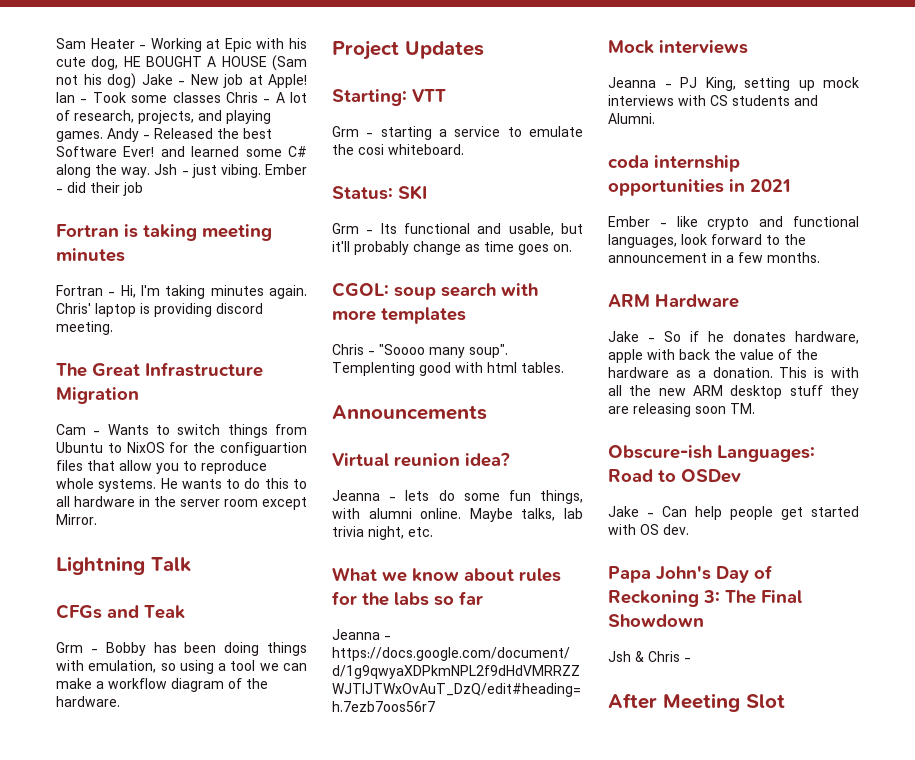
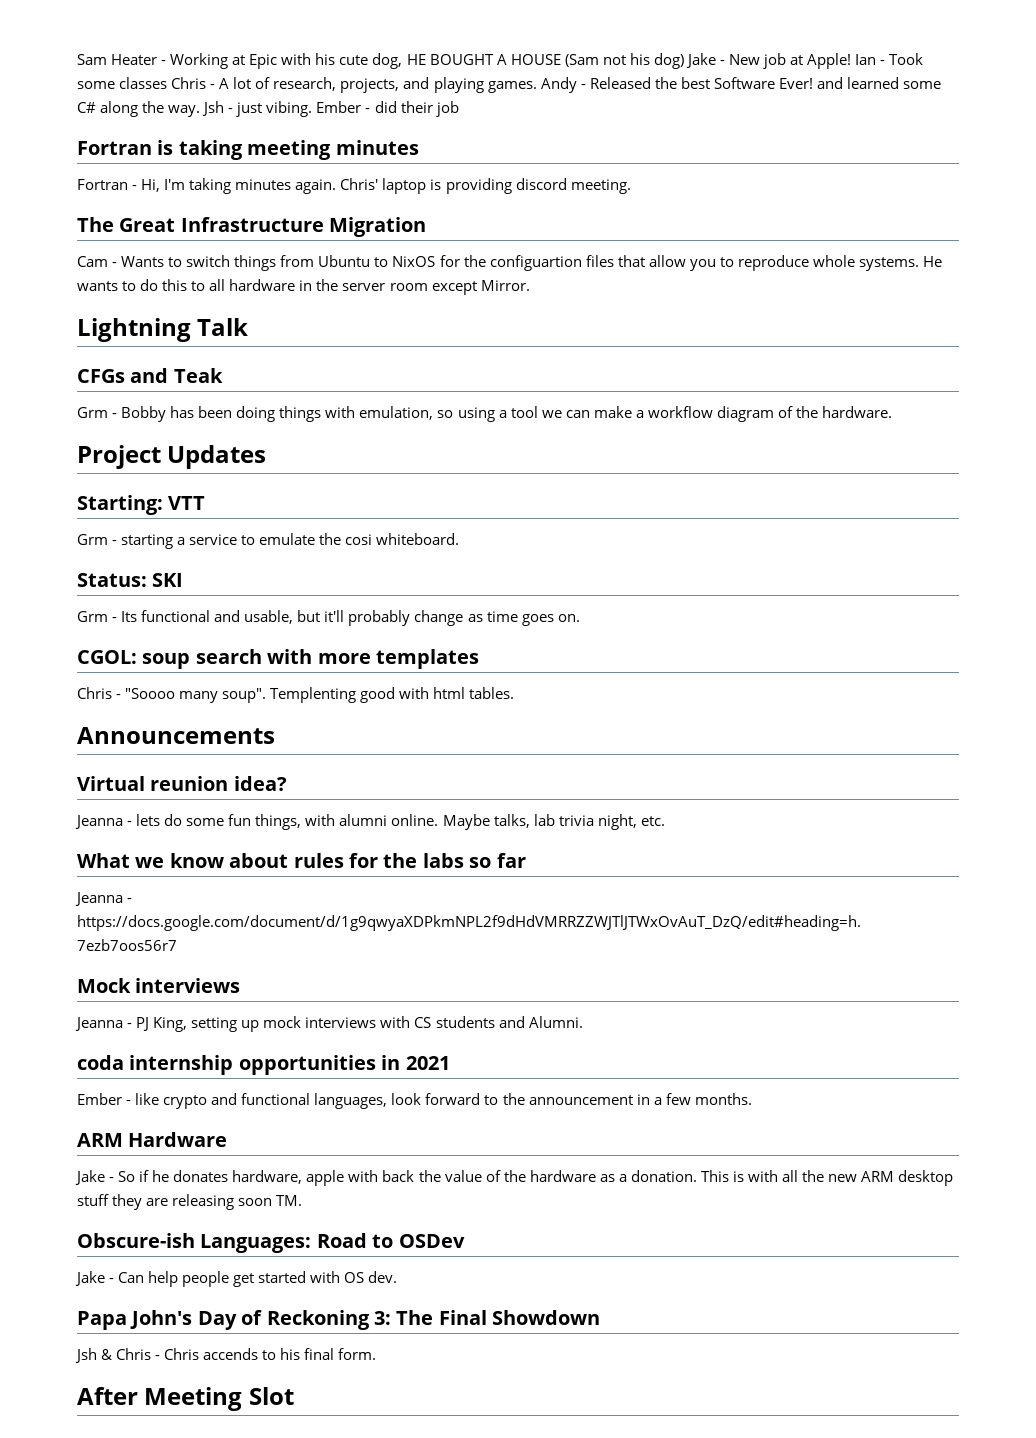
- Jsh & Chris -
+ Jsh & Chris - Chris accends to his final form.

